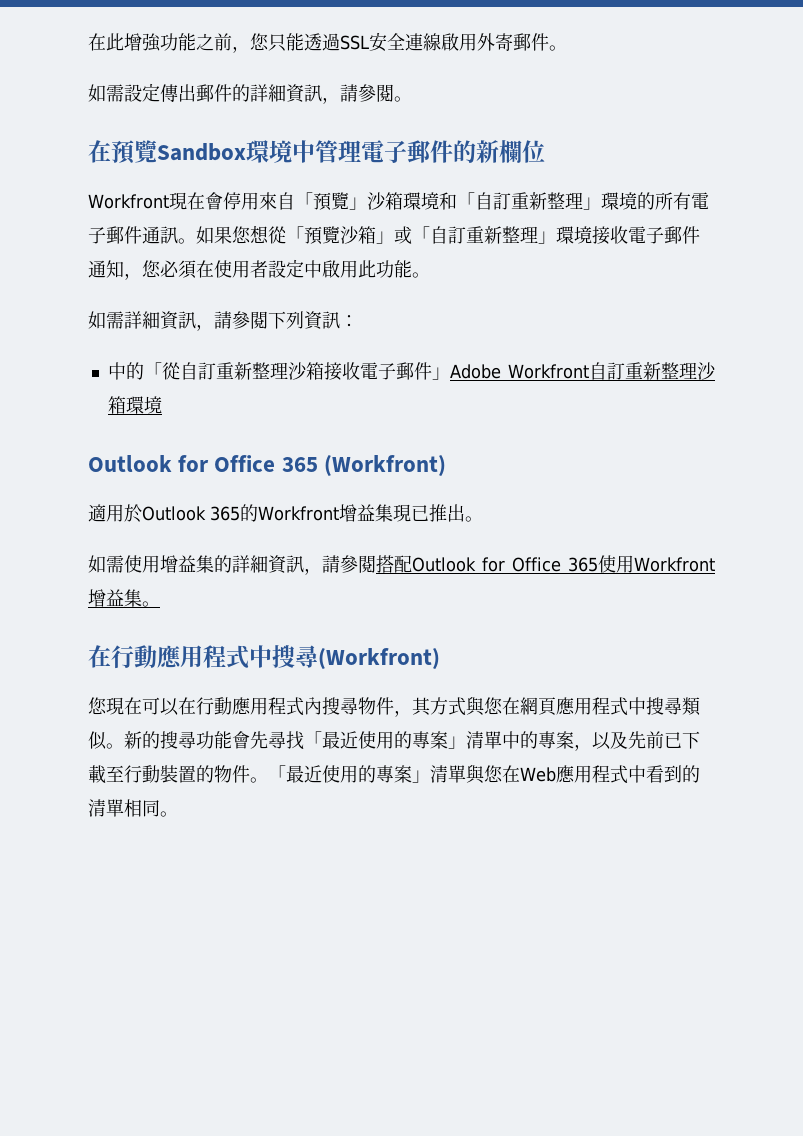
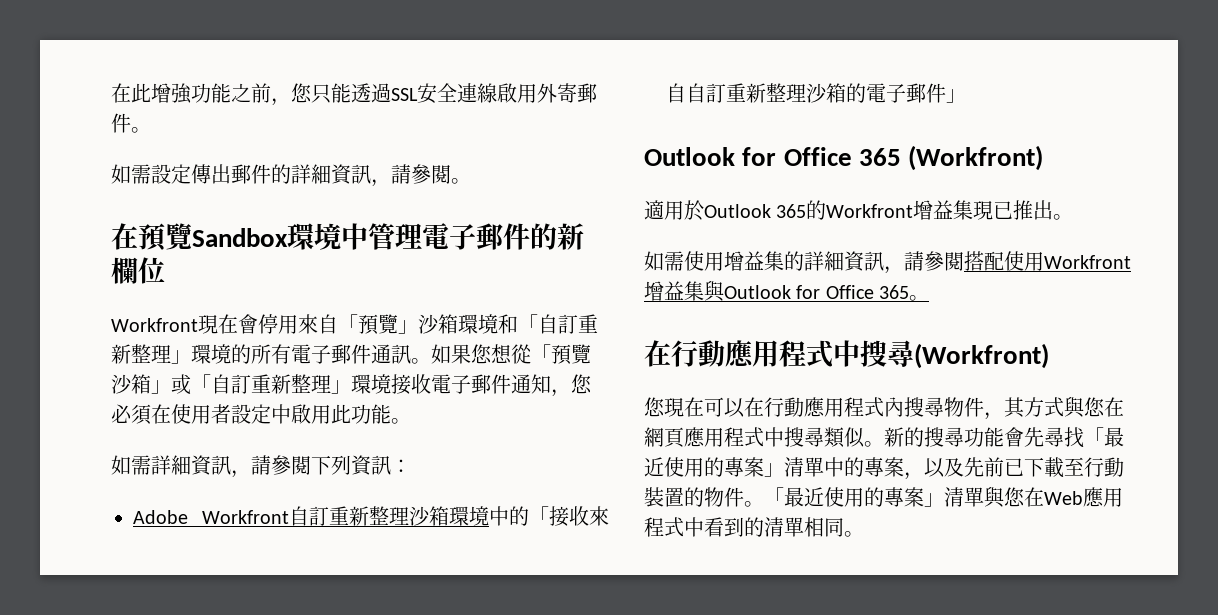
- 中的「從自訂重新整理沙箱接收電子郵件」Adobe Workfront自訂重新整理沙箱環境
+ Adobe Workfront自訂重新整理沙箱環境中的「接收來自自訂重新整理沙箱的電子郵件」
- 如需使用增益集的詳細資訊，請參閱搭配Outlook for Office 365使用Workfront增益集。
+ 如需使用增益集的詳細資訊，請參閱搭配使用Workfront增益集與Outlook for Office 365。

